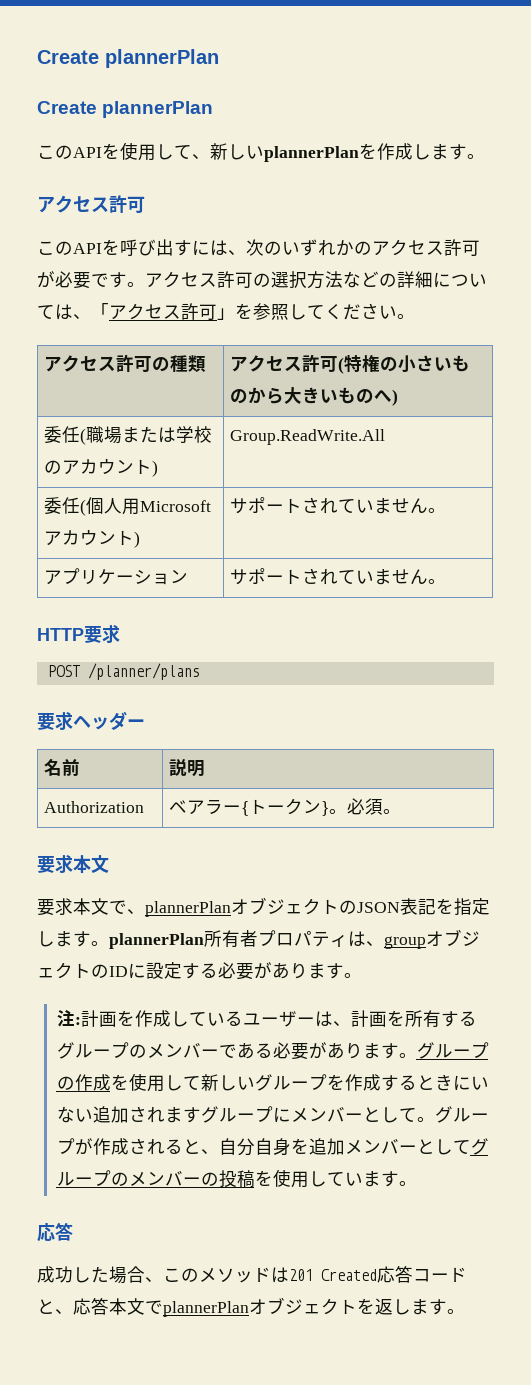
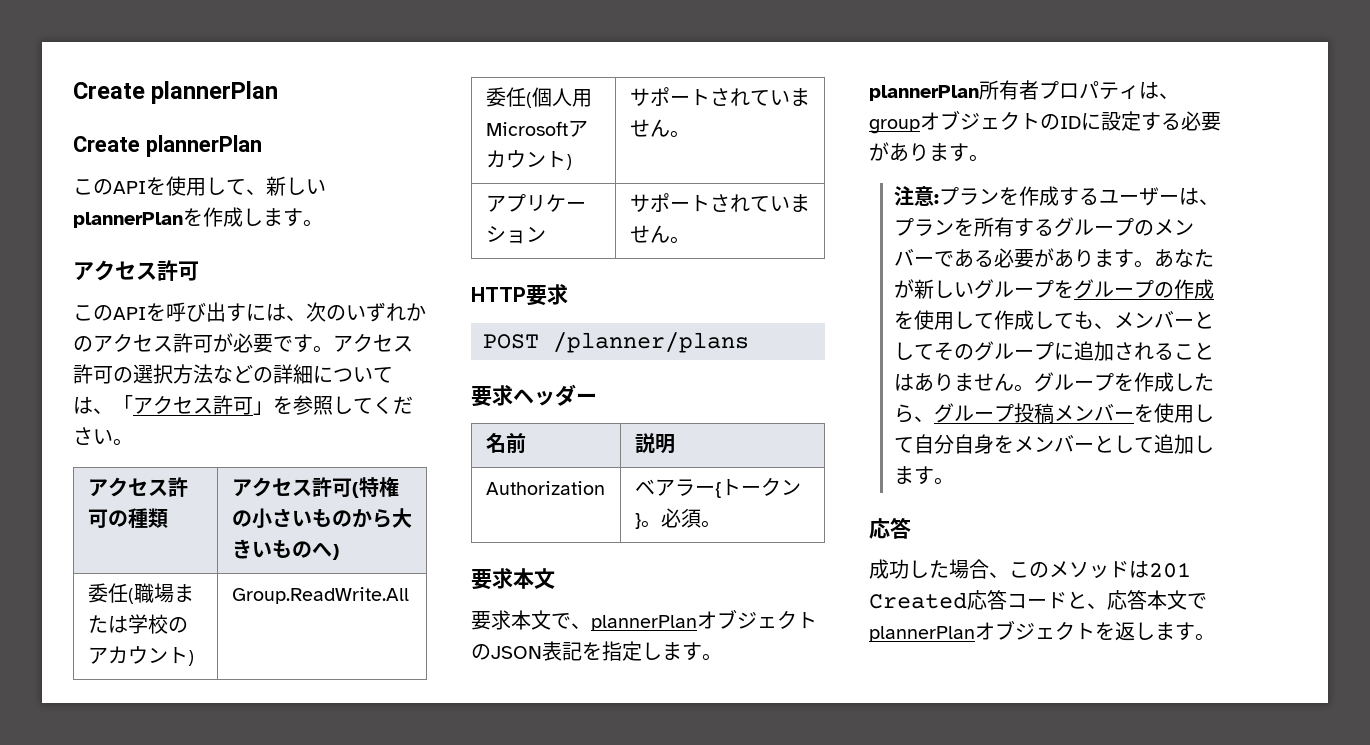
- 注:計画を作成しているユーザーは、計画を所有するグループのメンバーである必要があります。
+ 注意:プランを作成するユーザーは、プランを所有するグループのメンバーである必要があります。
- グループの作成を使用して新しいグループを作成するときにいない追加されますグループにメンバーとして。グループが作成されると、自分自身を追加メンバーとしてグループのメンバーの投稿を使用しています。
+ あなたが新しいグループをグループの作成を使用して作成しても、メンバーとしてそのグループに追加されることはありません。グループを作成したら、グループ投稿メンバーを使用して自分自身をメンバーとして追加します。

